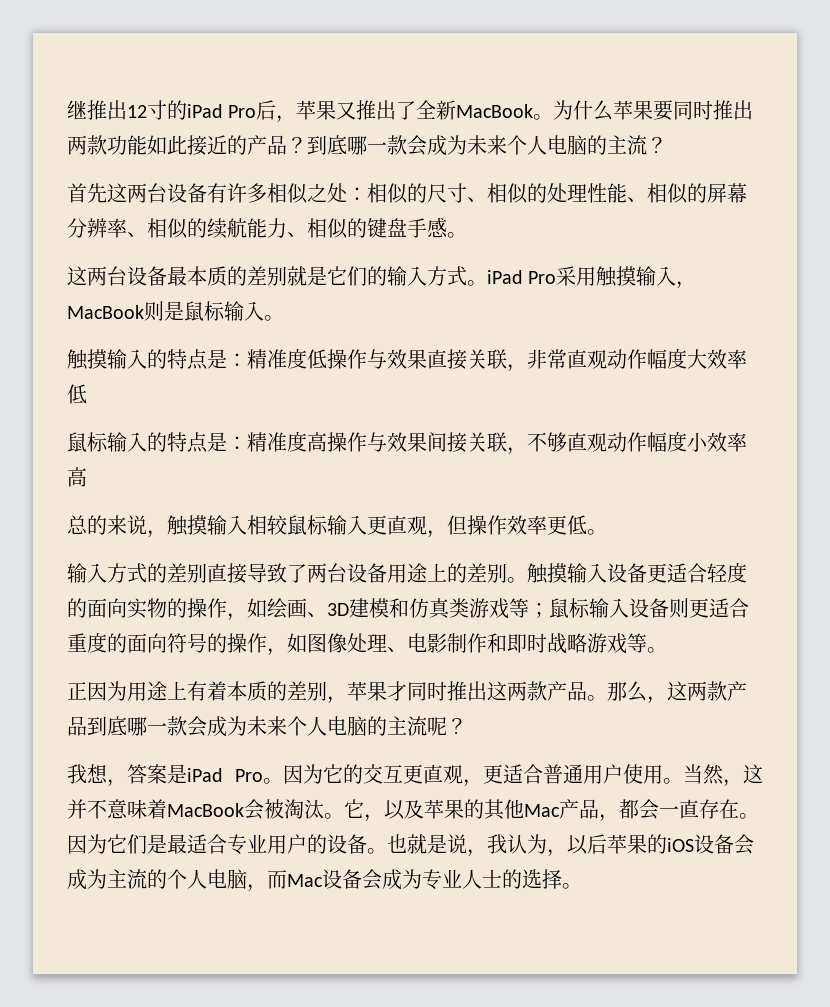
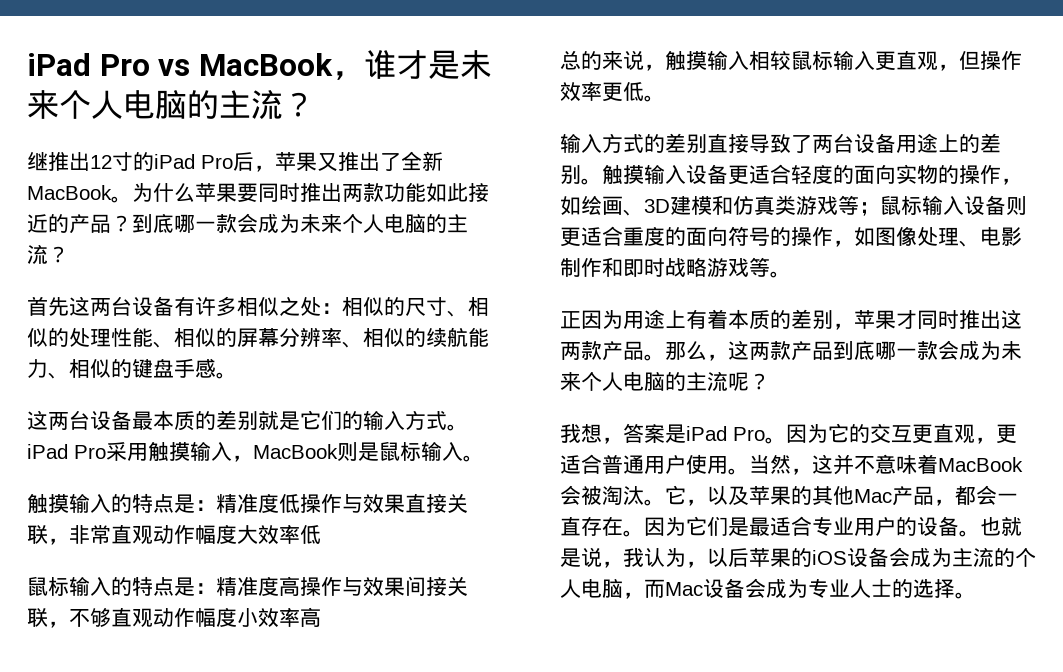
+ iPad Pro vs MacBook，谁才是未来个人电脑的主流？

